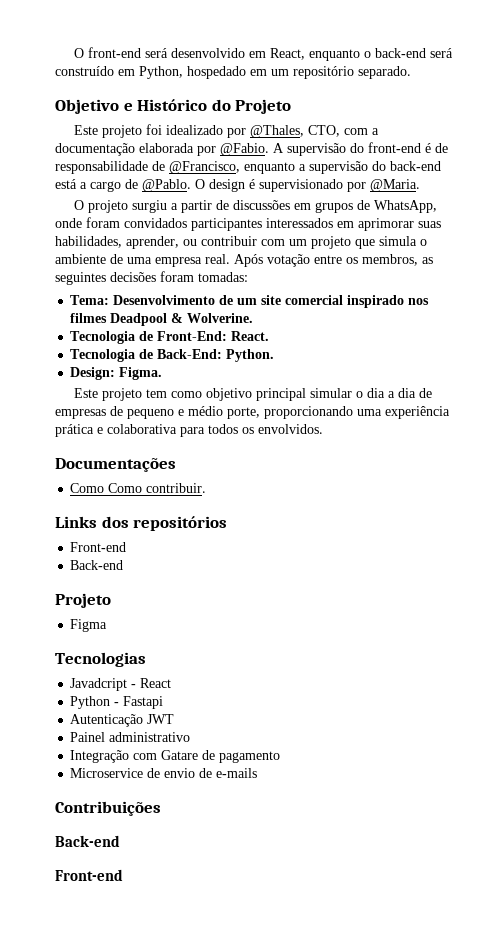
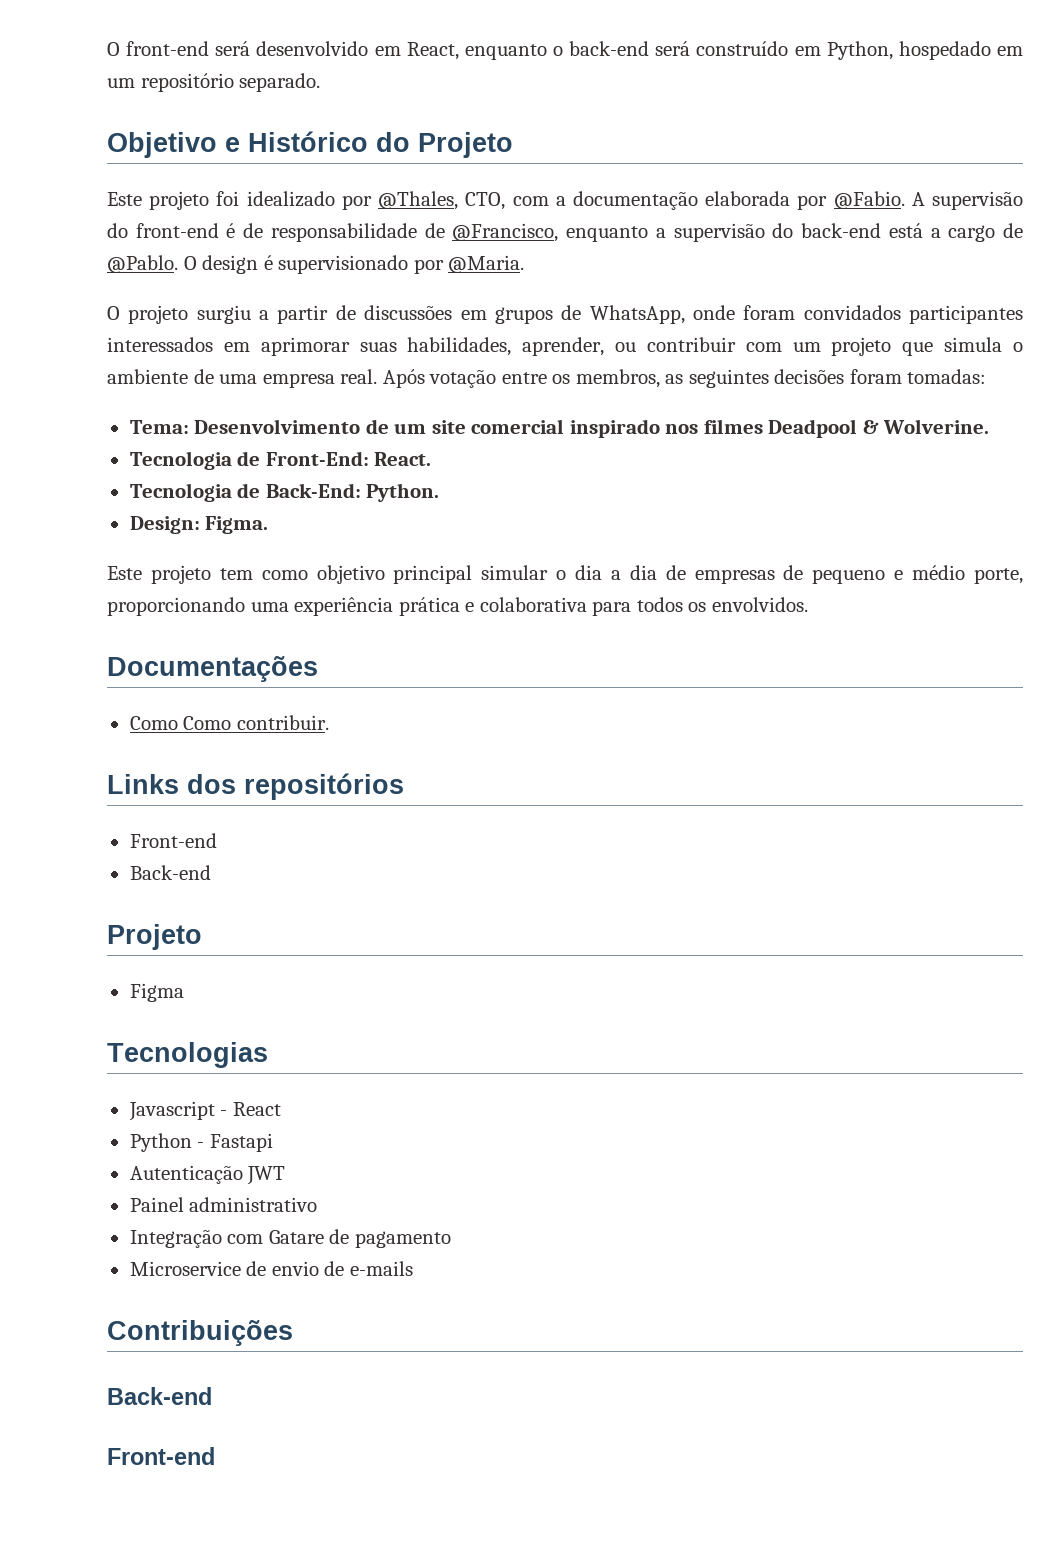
- Javadcript - React
+ Javascript - React

